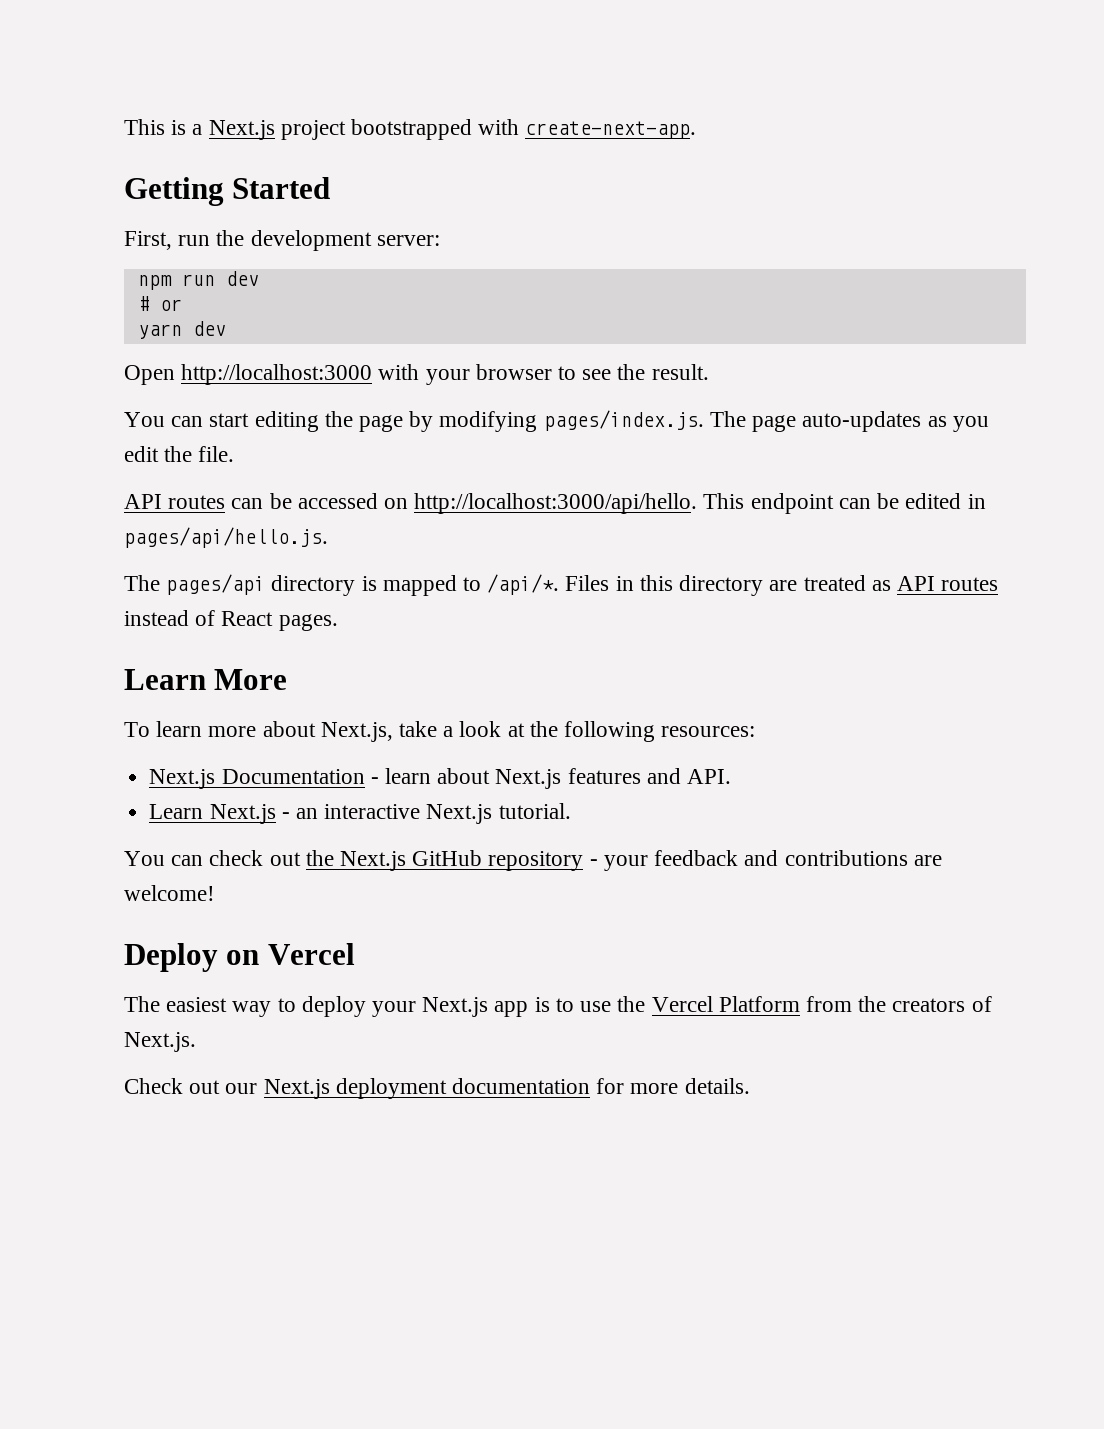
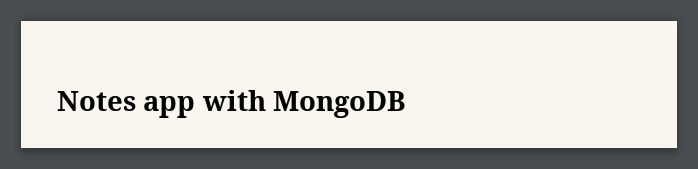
- This is a Next.js project bootstrapped with create-next-app.
- Getting Started
- First, run the development server:
- npm run dev
- # or
- yarn dev
- Open http://localhost:3000 with your browser to see the result.
- You can start editing the page by modifying pages/index.js. The page auto-updates as you edit the file.
- API routes can be accessed on http://localhost:3000/api/hello. This endpoint can be edited in pages/api/hello.js.
- The pages/api directory is mapped to /api/*. Files in this directory are treated as API routes instead of React pages.
- Learn More
- To learn more about Next.js, take a look at the following resources:
- Next.js Documentation - learn about Next.js features and API.
- Learn Next.js - an interactive Next.js tutorial.
- You can check out the Next.js GitHub repository - your feedback and contributions are welcome!
- Deploy on Vercel
- The easiest way to deploy your Next.js app is to use the Vercel Platform from the creators of Next.js.
- Check out our Next.js deployment documentation for more details.
+ Notes app with MongoDB

